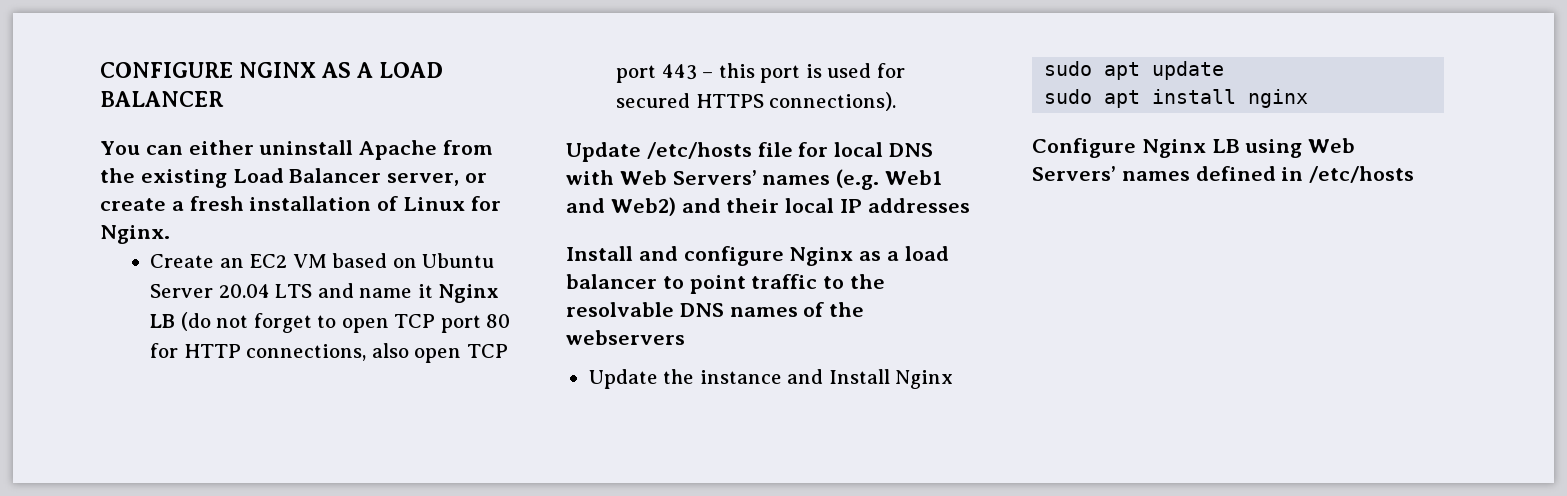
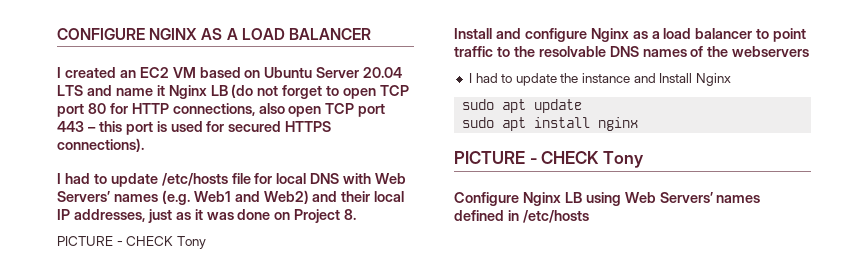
- You can either uninstall Apache from the existing Load Balancer server, or create a fresh installation of Linux for Nginx.
- Create an EC2 VM based on Ubuntu Server 20.04 LTS and name it Nginx LB (do not forget to open TCP port 80 for HTTP connections, also open TCP port 443 – this port is used for secured HTTPS connections).
+ I created an EC2 VM based on Ubuntu Server 20.04 LTS and name it Nginx LB (do not forget to open TCP port 80 for HTTP connections, also open TCP port 443 – this port is used for secured HTTPS connections).
- Update /etc/hosts file for local DNS with Web Servers’ names (e.g. Web1 and Web2) and their local IP addresses
+ I had to update /etc/hosts file for local DNS with Web Servers’ names (e.g. Web1 and Web2) and their local IP addresses, just as it was done on Project 8.
+ PICTURE - CHECK Tony
- Update the instance and Install Nginx
+ I had to update the instance and Install Nginx
  sudo apt install nginx
+ PICTURE - CHECK Tony

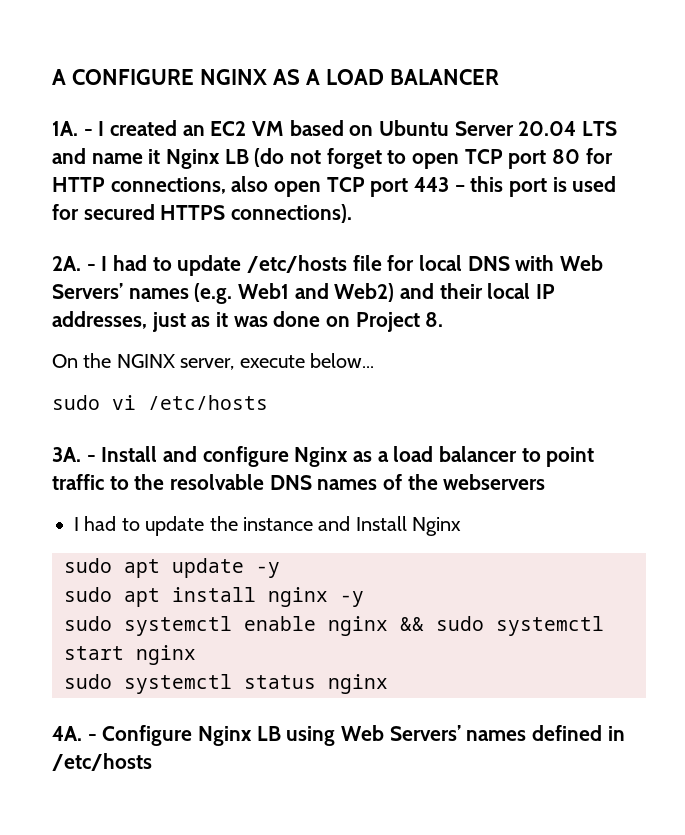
- CONFIGURE NGINX AS A LOAD BALANCER
+ A CONFIGURE NGINX AS A LOAD BALANCER
- I created an EC2 VM based on Ubuntu Server 20.04 LTS and name it Nginx LB (do not forget to open TCP port 80 for HTTP connections, also open TCP port 443 – this port is used for secured HTTPS connections).
+ 1A. - I created an EC2 VM based on Ubuntu Server 20.04 LTS and name it Nginx LB (do not forget to open TCP port 80 for HTTP connections, also open TCP port 443 – this port is used for secured HTTPS connections).
- I had to update /etc/hosts file for local DNS with Web Servers’ names (e.g. Web1 and Web2) and their local IP addresses, just as it was done on Project 8.
- PICTURE - CHECK Tony
- Install and configure Nginx as a load balancer to point traffic to the resolvable DNS names of the webservers
+ 2A. - I had to update /etc/hosts file for local DNS with Web Servers’ names (e.g. Web1 and Web2) and their local IP addresses, just as it was done on Project 8.
+ On the NGINX server, execute below...
+ sudo vi /etc/hosts
+ 3A. - Install and configure Nginx as a load balancer to point traffic to the resolvable DNS names of the webservers
- sudo apt update
+ sudo apt update -y
- sudo apt install nginx
- PICTURE - CHECK Tony
- Configure Nginx LB using Web Servers’ names defined in /etc/hosts
+ sudo apt install nginx -y
+ sudo systemctl enable nginx && sudo systemctl start nginx
+ sudo systemctl status nginx
+ 4A. - Configure Nginx LB using Web Servers’ names defined in /etc/hosts

